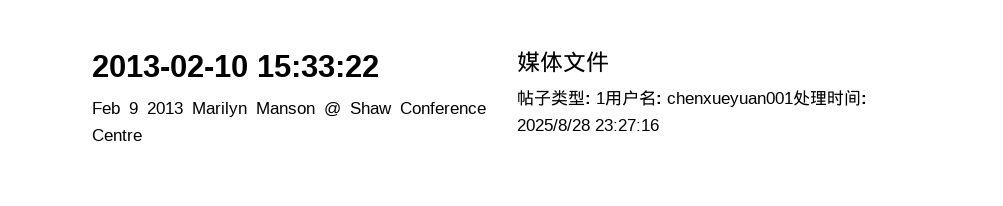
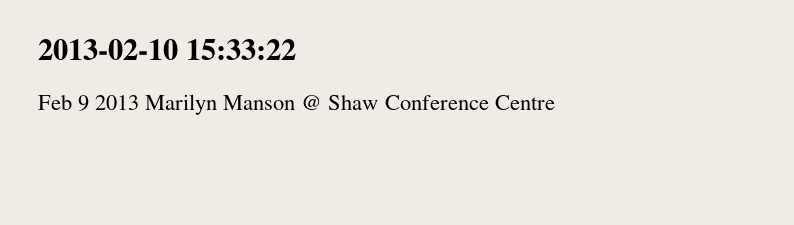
- 媒体文件
- 帖子类型: 1用户名: chenxueyuan001处理时间: 2025/8/28 23:27:16

